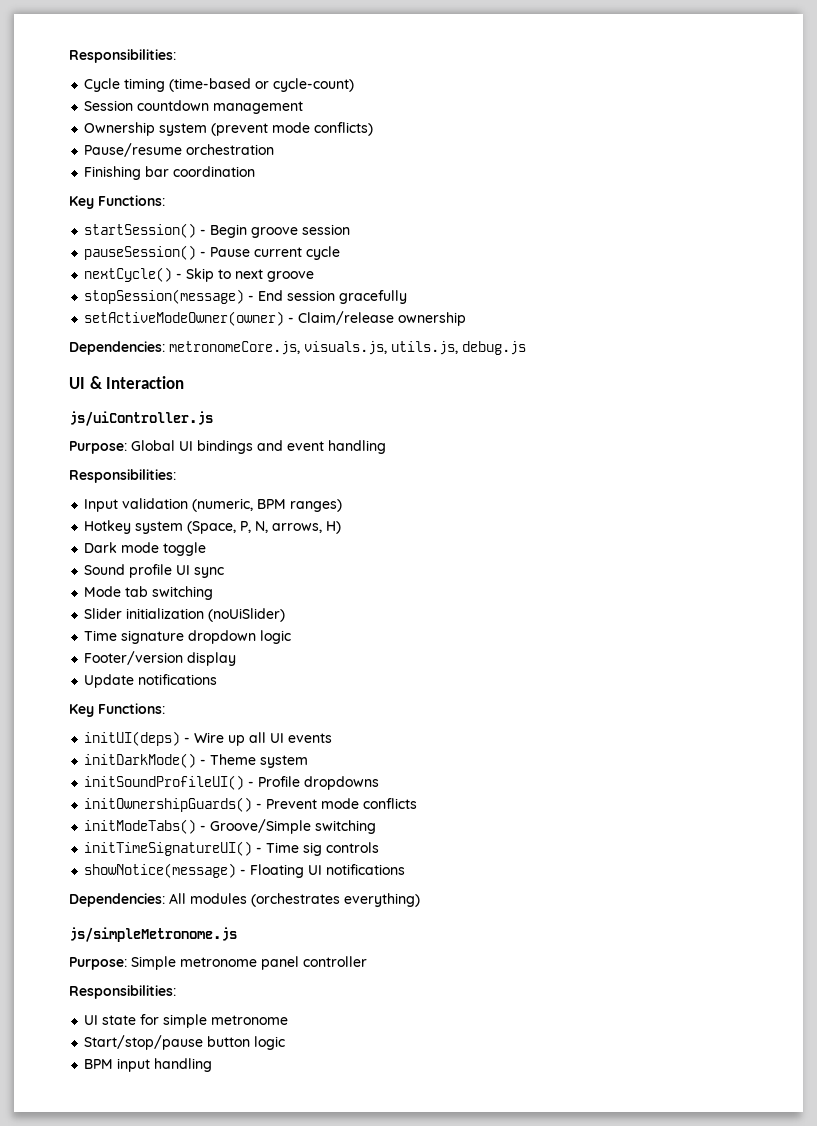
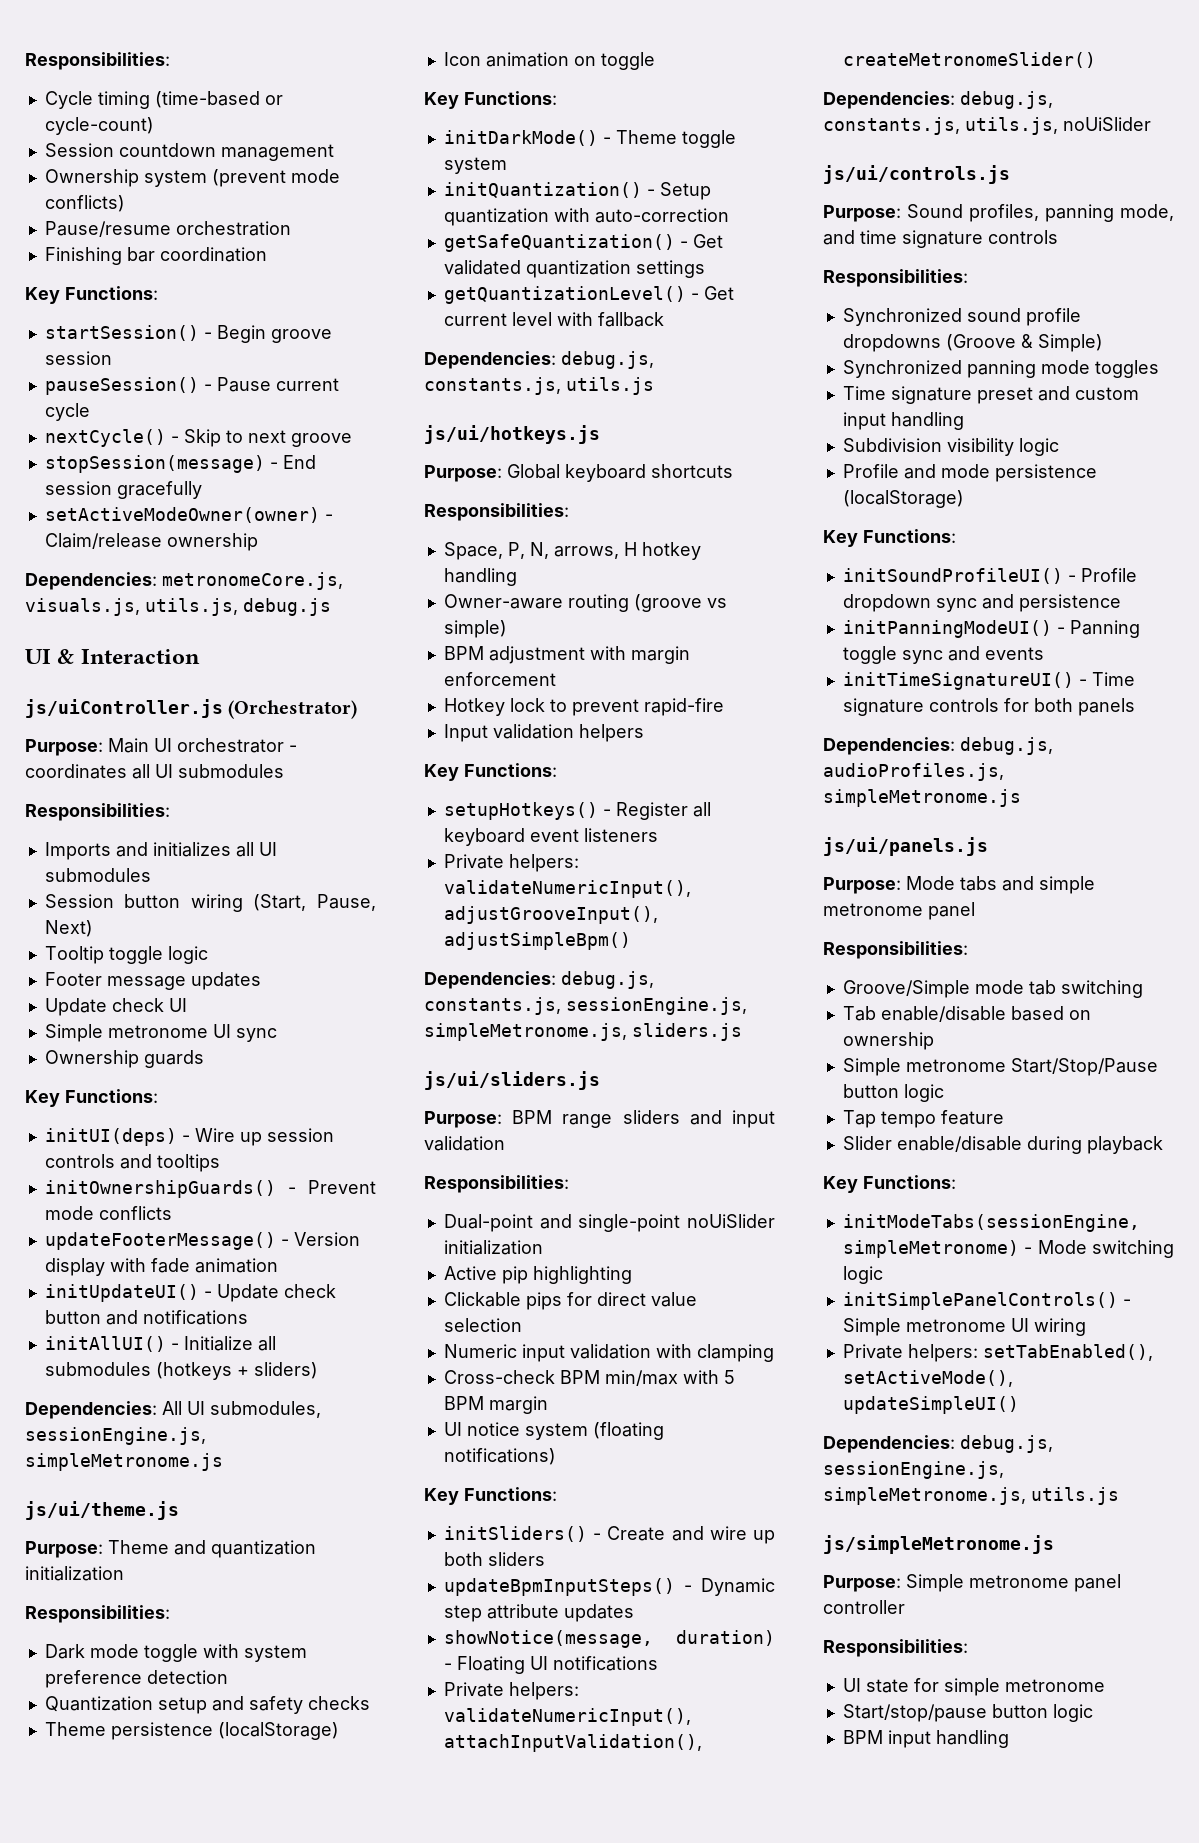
- js/uiController.js
- Purpose: Global UI bindings and event handling
+ js/uiController.js (Orchestrator)
+ Purpose: Main UI orchestrator - coordinates all UI submodules
  Responsibilities:
- Input validation (numeric, BPM ranges)
- Hotkey system (Space, P, N, arrows, H)
- Dark mode toggle
- Sound profile UI sync
- Mode tab switching
- Slider initialization (noUiSlider)
- Time signature dropdown logic
- Footer/version display
- Update notifications
+ Imports and initializes all UI submodules
+ Session button wiring (Start, Pause, Next)
+ Tooltip toggle logic
+ Footer message updates
+ Update check UI
+ Simple metronome UI sync
+ Ownership guards
- initUI(deps) - Wire up all UI events
- initDarkMode() - Theme system
- initSoundProfileUI() - Profile dropdowns
+ initUI(deps) - Wire up session controls and tooltips
- initModeTabs() - Groove/Simple switching
- initTimeSignatureUI() - Time sig controls
- showNotice(message) - Floating UI notifications
- Dependencies: All modules (orchestrates everything)
+ updateFooterMessage() - Version display with fade animation
+ initUpdateUI() - Update check button and notifications
+ initAllUI() - Initialize all submodules (hotkeys + sliders)
+ Dependencies: All UI submodules, sessionEngine.js, simpleMetronome.js
+ js/ui/theme.js
+ Purpose: Theme and quantization initialization
+ Responsibilities:
+ Dark mode toggle with system preference detection
+ Quantization setup and safety checks
+ Theme persistence (localStorage)
+ Icon animation on toggle
+ Key Functions:
+ initDarkMode() - Theme toggle system
+ initQuantization() - Setup quantization with auto-correction
+ getSafeQuantization() - Get validated quantization settings
+ getQuantizationLevel() - Get current level with fallback
+ Dependencies: debug.js, constants.js, utils.js
+ js/ui/hotkeys.js
+ Purpose: Global keyboard shortcuts
+ Responsibilities:
+ Space, P, N, arrows, H hotkey handling
+ Owner-aware routing (groove vs simple)
+ BPM adjustment with margin enforcement
+ Hotkey lock to prevent rapid-fire
+ Input validation helpers
+ Key Functions:
+ setupHotkeys() - Register all keyboard event listeners
+ Private helpers: validateNumericInput(), adjustGrooveInput(), adjustSimpleBpm()
+ Dependencies: debug.js, constants.js, sessionEngine.js, simpleMetronome.js, sliders.js
+ js/ui/sliders.js
+ Purpose: BPM range sliders and input validation
+ Responsibilities:
+ Dual-point and single-point noUiSlider initialization
+ Active pip highlighting
+ Clickable pips for direct value selection
+ Numeric input validation with clamping
+ Cross-check BPM min/max with 5 BPM margin
+ UI notice system (floating notifications)
+ Key Functions:
+ initSliders() - Create and wire up both sliders
+ updateBpmInputSteps() - Dynamic step attribute updates
+ showNotice(message, duration) - Floating UI notifications
+ Private helpers: validateNumericInput(), attachInputValidation(), createMetronomeSlider()
+ Dependencies: debug.js, constants.js, utils.js, noUiSlider
+ js/ui/controls.js
+ Purpose: Sound profiles, panning mode, and time signature controls
+ Responsibilities:
+ Synchronized sound profile dropdowns (Groove & Simple)
+ Synchronized panning mode toggles
+ Time signature preset and custom input handling
+ Subdivision visibility logic
+ Profile and mode persistence (localStorage)
+ Key Functions:
+ initSoundProfileUI() - Profile dropdown sync and persistence
+ initPanningModeUI() - Panning toggle sync and events
+ initTimeSignatureUI() - Time signature controls for both panels
+ Dependencies: debug.js, audioProfiles.js, simpleMetronome.js
+ js/ui/panels.js
+ Purpose: Mode tabs and simple metronome panel
+ Responsibilities:
+ Groove/Simple mode tab switching
+ Tab enable/disable based on ownership
+ Simple metronome Start/Stop/Pause button logic
+ Tap tempo feature
+ Slider enable/disable during playback
+ Key Functions:
+ initModeTabs(sessionEngine, simpleMetronome) - Mode switching logic
+ initSimplePanelControls() - Simple metronome UI wiring
+ Private helpers: setTabEnabled(), setActiveMode(), updateSimpleUI()
+ Dependencies: debug.js, sessionEngine.js, simpleMetronome.js, utils.js

